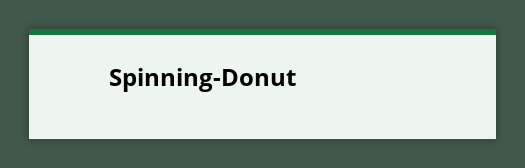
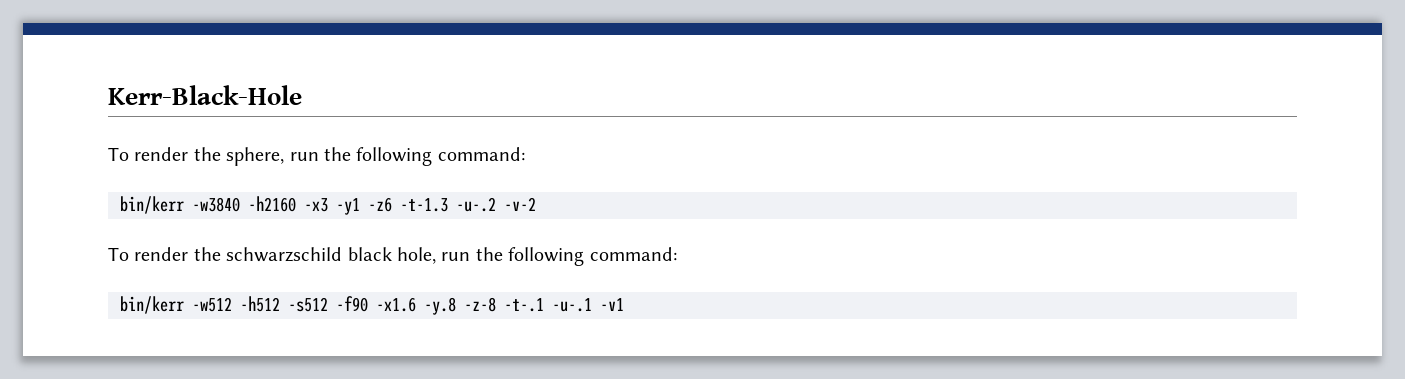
- Spinning-Donut
+ Kerr-Black-Hole
+ To render the sphere, run the following command:
+ bin/kerr -w3840 -h2160 -x3 -y1 -z6 -t-1.3 -u-.2 -v-2
+ To render the schwarzschild black hole, run the following command:
+ bin/kerr -w512 -h512 -s512 -f90 -x1.6 -y.8 -z-8 -t-.1 -u-.1 -v1

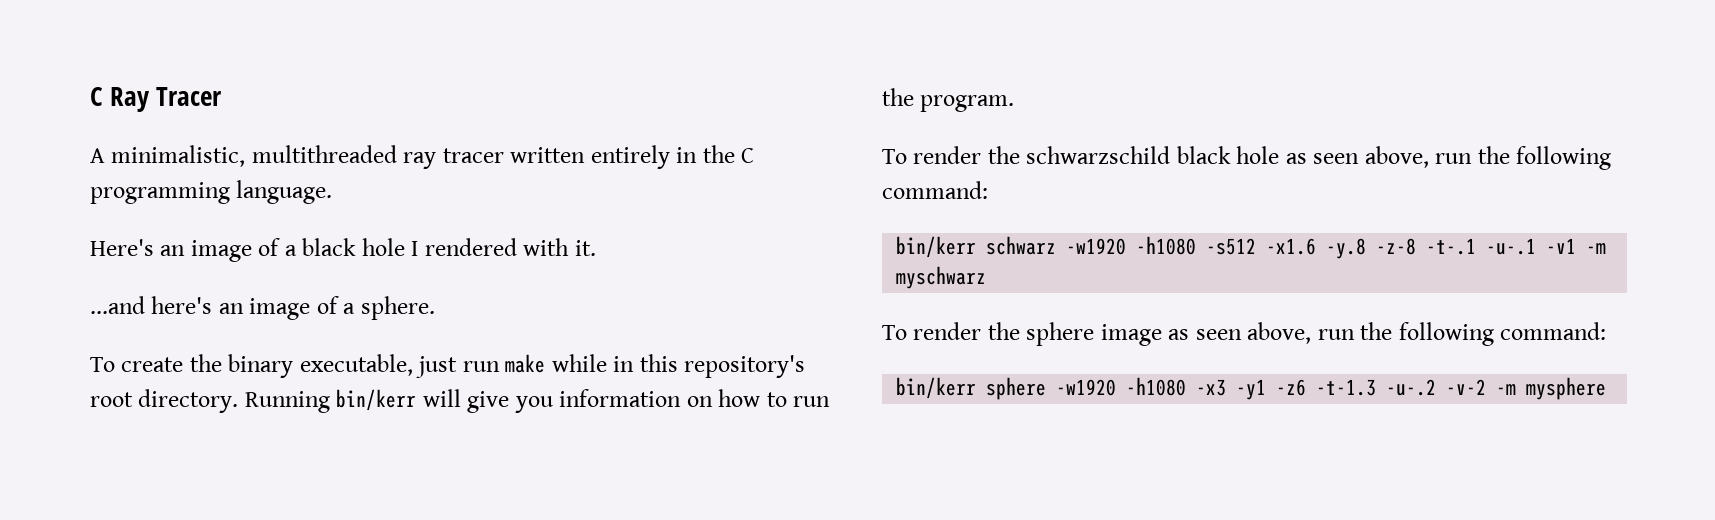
- Kerr-Black-Hole
- To render the sphere, run the following command:
- bin/kerr -w3840 -h2160 -x3 -y1 -z6 -t-1.3 -u-.2 -v-2
- To render the schwarzschild black hole, run the following command:
- bin/kerr -w512 -h512 -s512 -f90 -x1.6 -y.8 -z-8 -t-.1 -u-.1 -v1
+ C Ray Tracer
+ A minimalistic, multithreaded ray tracer written entirely in the C programming language.
+ Here's an image of a black hole I rendered with it.
+ ...and here's an image of a sphere.
+ To create the binary executable, just run make while in this repository's root directory. Running bin/kerr will give you information on how to run the program.
+ To render the schwarzschild black hole as seen above, run the following command:
+ bin/kerr schwarz -w1920 -h1080 -s512 -x1.6 -y.8 -z-8 -t-.1 -u-.1 -v1 -m myschwarz
+ To render the sphere image as seen above, run the following command:
+ bin/kerr sphere -w1920 -h1080 -x3 -y1 -z6 -t-1.3 -u-.2 -v-2 -m mysphere

